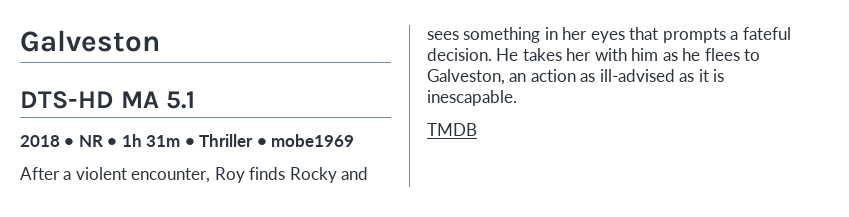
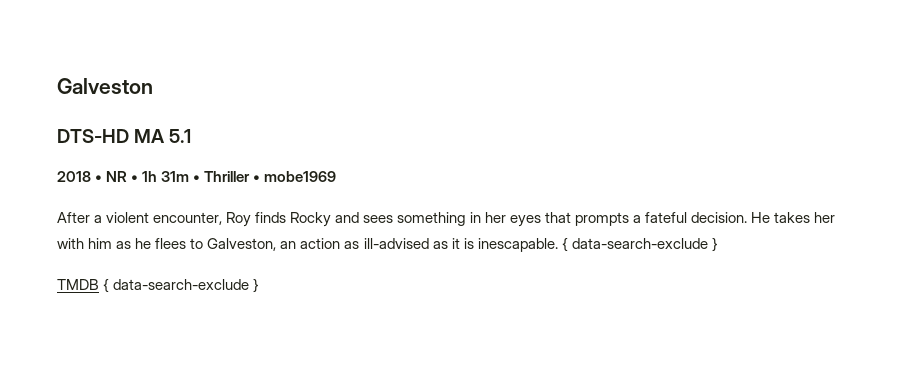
- He takes her with him as he flees to Galveston, an action as ill-advised as it is inescapable.
- TMDB
+ He takes her with him as he flees to Galveston, an action as ill-advised as it is inescapable. { data-search-exclude }
+ TMDB { data-search-exclude }

